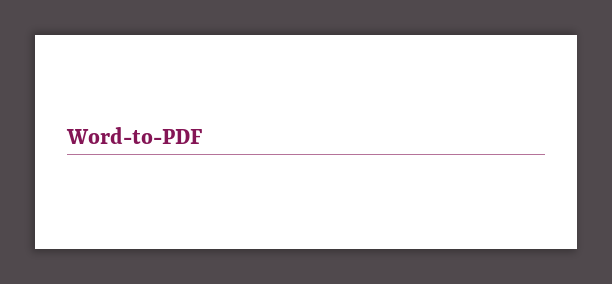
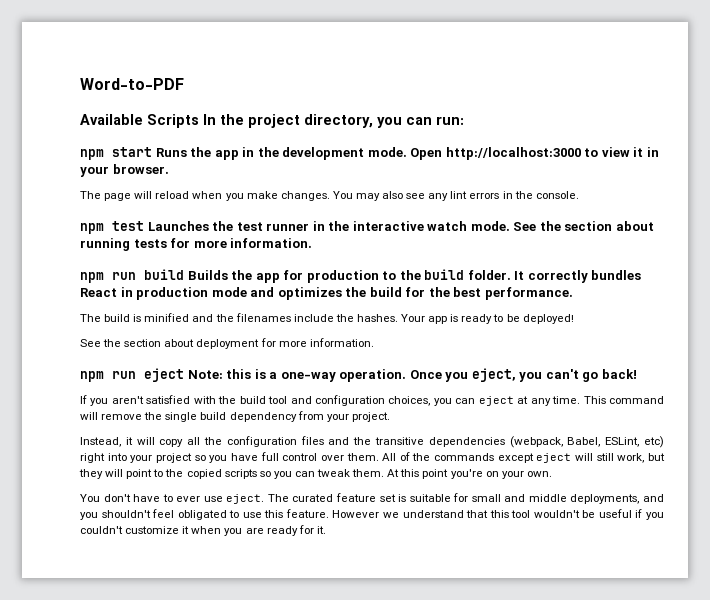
+ Available Scripts In the project directory, you can run:
+ npm start Runs the app in the development mode. Open http://localhost:3000 to view it in your browser.
+ The page will reload when you make changes. You may also see any lint errors in the console.
+ npm test Launches the test runner in the interactive watch mode. See the section about running tests for more information.
+ npm run build Builds the app for production to the build folder. It correctly bundles React in production mode and optimizes the build for the best performance.
+ The build is minified and the filenames include the hashes. Your app is ready to be deployed!
+ See the section about deployment for more information.
+ npm run eject Note: this is a one-way operation. Once you eject, you can't go back!
+ If you aren't satisfied with the build tool and configuration choices, you can eject at any time. This command will remove the single build dependency from your project.
+ Instead, it will copy all the configuration files and the transitive dependencies (webpack, Babel, ESLint, etc) right into your project so you have full control over them. All of the commands except eject will still work, but they will point to the copied scripts so you can tweak them. At this point you're on your own.
+ You don't have to ever use eject. The curated feature set is suitable for small and middle deployments, and you shouldn't feel obligated to use this feature. However we understand that this tool wouldn't be useful if you couldn't customize it when you are ready for it.

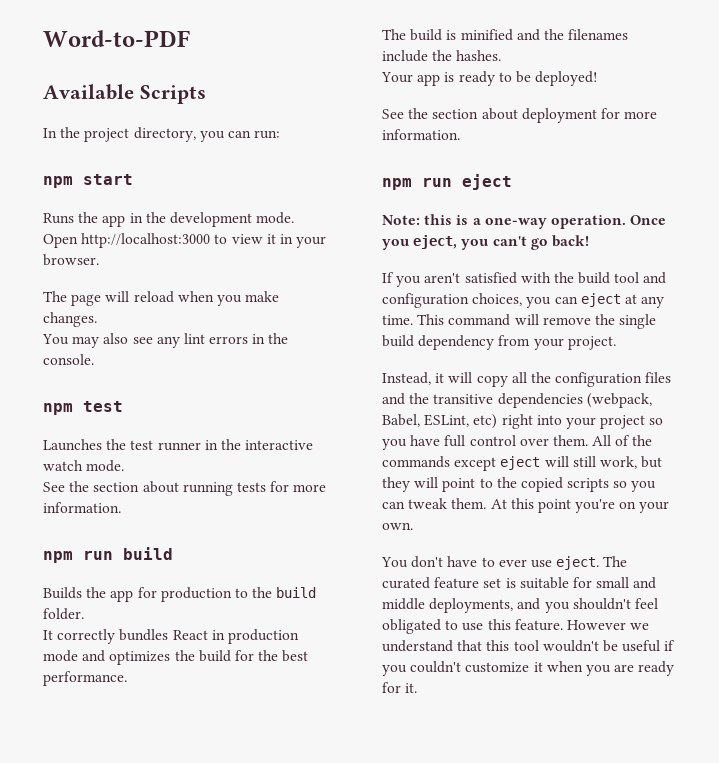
- Available Scripts In the project directory, you can run:
+ Available Scripts
+ In the project directory, you can run:
- npm start Runs the app in the development mode. Open http://localhost:3000 to view it in your browser.
+ npm start
+ Runs the app in the development mode.
+ Open http://localhost:3000 to view it in your browser.
- The page will reload when you make changes. You may also see any lint errors in the console.
+ The page will reload when you make changes.
+ You may also see any lint errors in the console.
- npm test Launches the test runner in the interactive watch mode. See the section about running tests for more information.
+ npm test
+ Launches the test runner in the interactive watch mode.
+ See the section about running tests for more information.
- npm run build Builds the app for production to the build folder. It correctly bundles React in production mode and optimizes the build for the best performance.
+ npm run build
+ Builds the app for production to the build folder.
+ It correctly bundles React in production mode and optimizes the build for the best performance.
- The build is minified and the filenames include the hashes. Your app is ready to be deployed!
+ The build is minified and the filenames include the hashes.
+ Your app is ready to be deployed!
- npm run eject Note: this is a one-way operation.
+ npm run eject
+ Note: this is a one-way operation.

